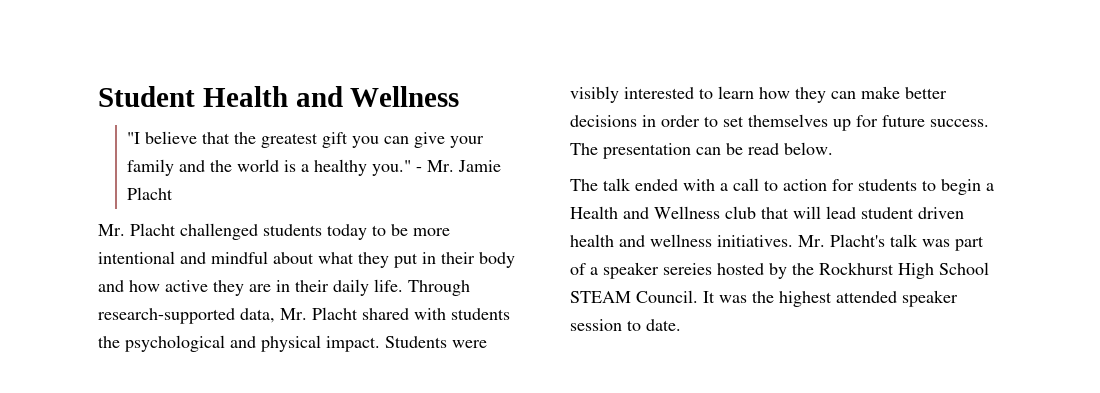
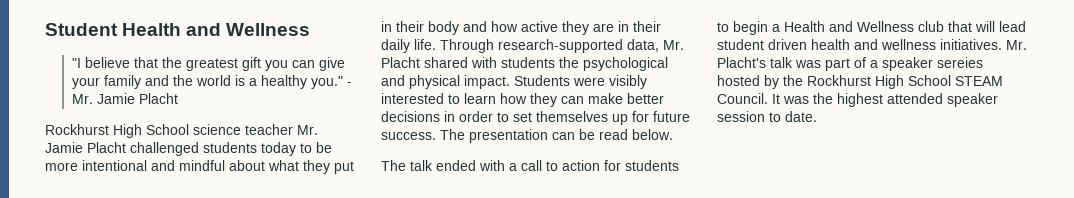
- Mr. Placht challenged students today to be more intentional and mindful about what they put in their body and how active they are in their daily life.
+ Rockhurst High School science teacher Mr. Jamie Placht challenged students today to be more intentional and mindful about what they put in their body and how active they are in their daily life.

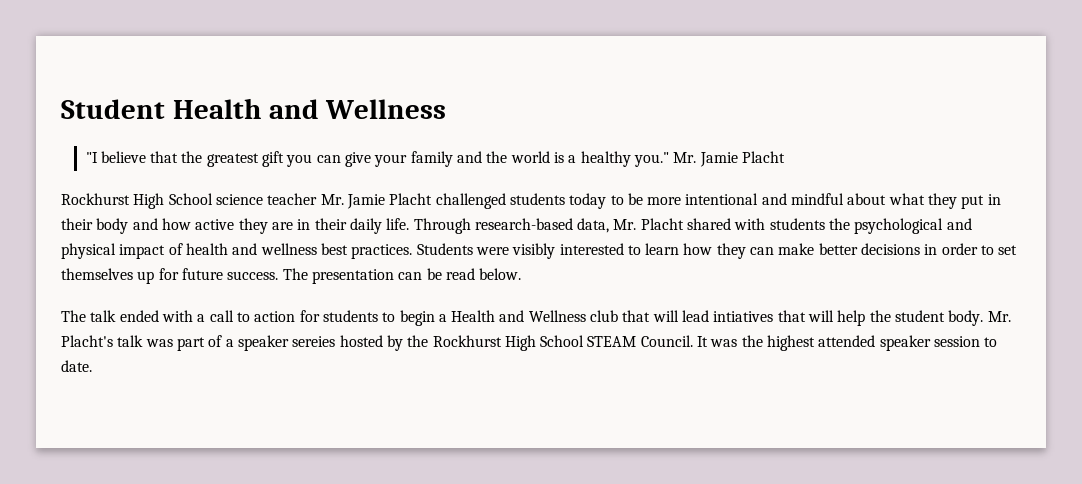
- "I believe that the greatest gift you can give your family and the world is a healthy you." - Mr. Jamie Placht
+ "I believe that the greatest gift you can give your family and the world is a healthy you." Mr. Jamie Placht
- Through research-supported data, Mr. Placht shared with students the psychological and physical impact.
+ Through research-based data, Mr. Placht shared with students the psychological and physical impact of health and wellness best practices.
- The talk ended with a call to action for students to begin a Health and Wellness club that will lead student driven health and wellness initiatives.
+ The talk ended with a call to action for students to begin a Health and Wellness club that will lead intiatives that will help the student body.

